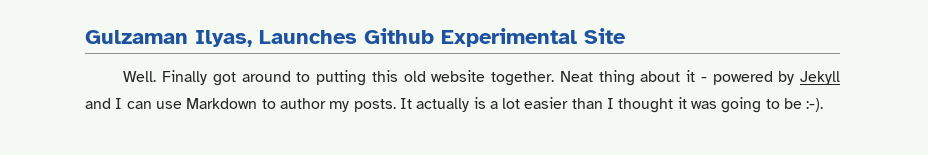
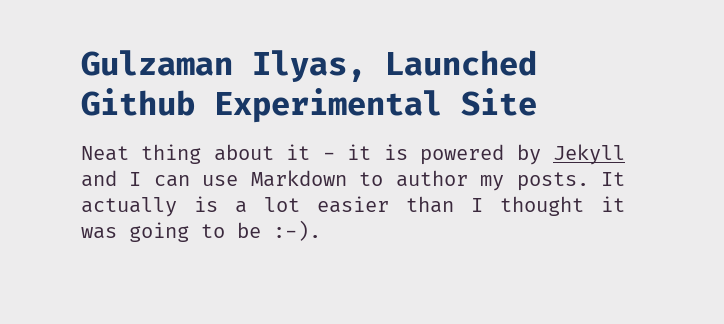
- Gulzaman Ilyas, Launches Github Experimental Site
+ Gulzaman Ilyas, Launched Github Experimental Site
- Well. Finally got around to putting this old website together. Neat thing about it - powered by Jekyll and I can use Markdown to author my posts.
+ Neat thing about it - it is powered by Jekyll and I can use Markdown to author my posts.

